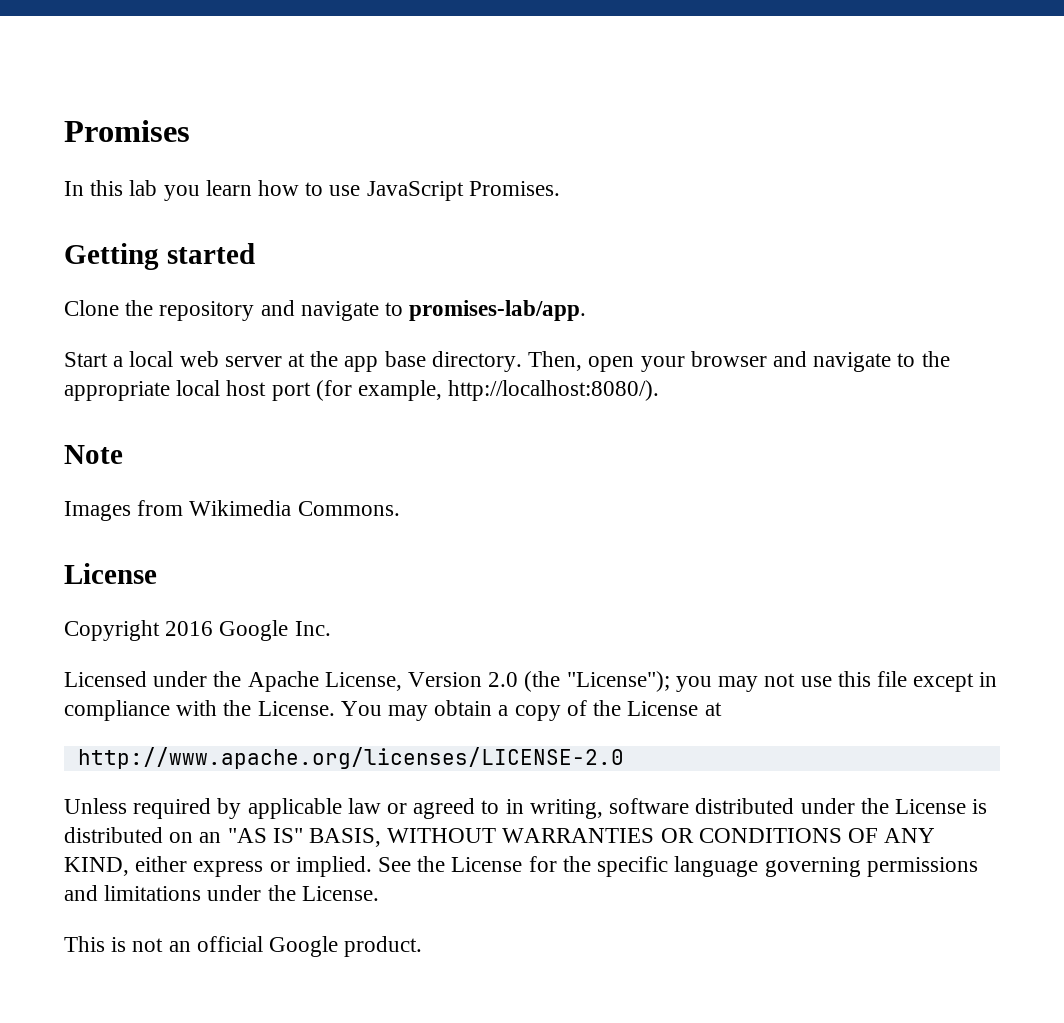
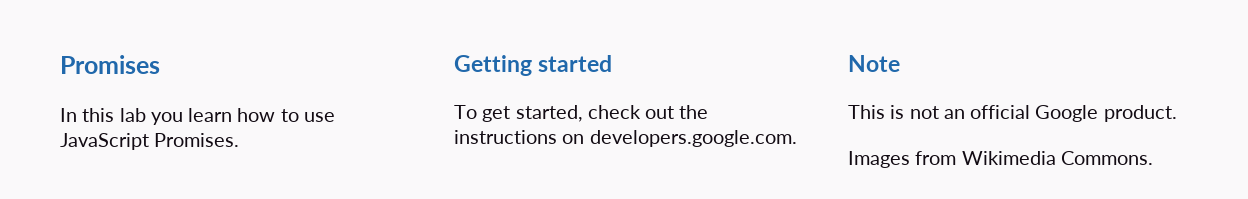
- Clone the repository and navigate to promises-lab/app.
- Start a local web server at the app base directory. Then, open your browser and navigate to the appropriate local host port (for example, http://localhost:8080/).
+ To get started, check out the instructions on developers.google.com.
  Note
- Images from Wikimedia Commons.
- License
- Copyright 2016 Google Inc.
- Licensed under the Apache License, Version 2.0 (the "License"); you may not use this file except in compliance with the License. You may obtain a copy of the License at
- http://www.apache.org/licenses/LICENSE-2.0
- Unless required by applicable law or agreed to in writing, software distributed under the License is distributed on an "AS IS" BASIS, WITHOUT WARRANTIES OR CONDITIONS OF ANY KIND, either express or implied. See the License for the specific language governing permissions and limitations under the License.
+ Images from Wikimedia Commons.

